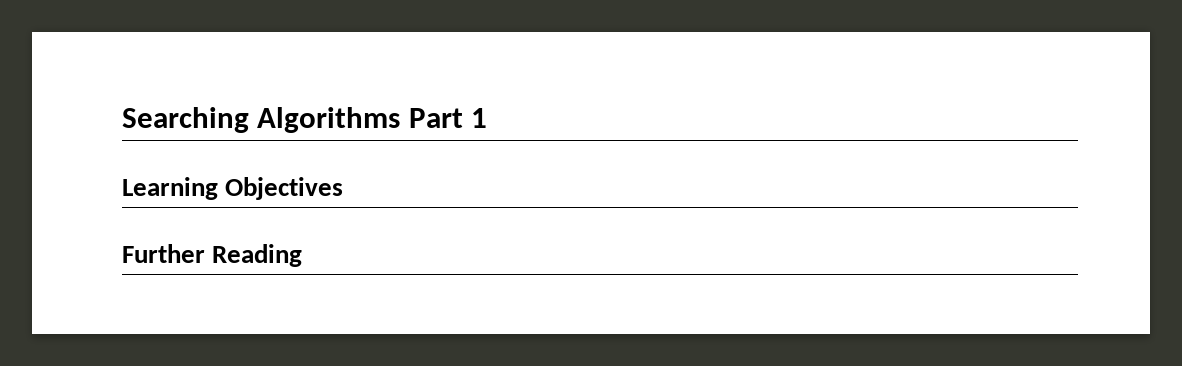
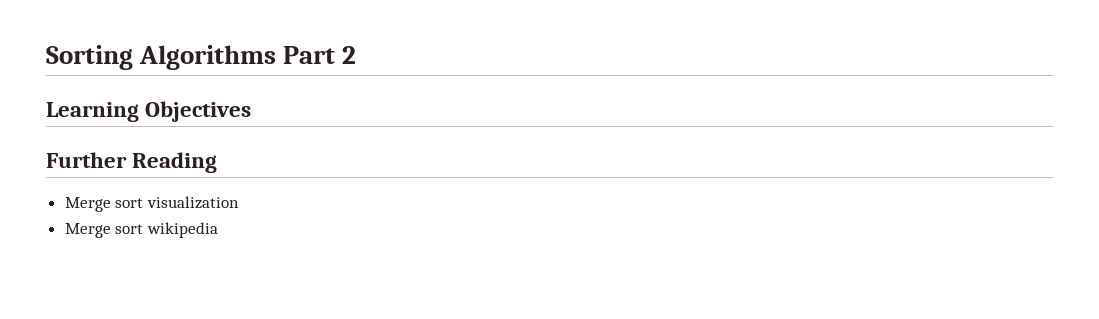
- Searching Algorithms Part 1
+ Sorting Algorithms Part 2
+ Merge sort visualization
+ Merge sort wikipedia

